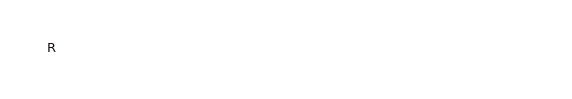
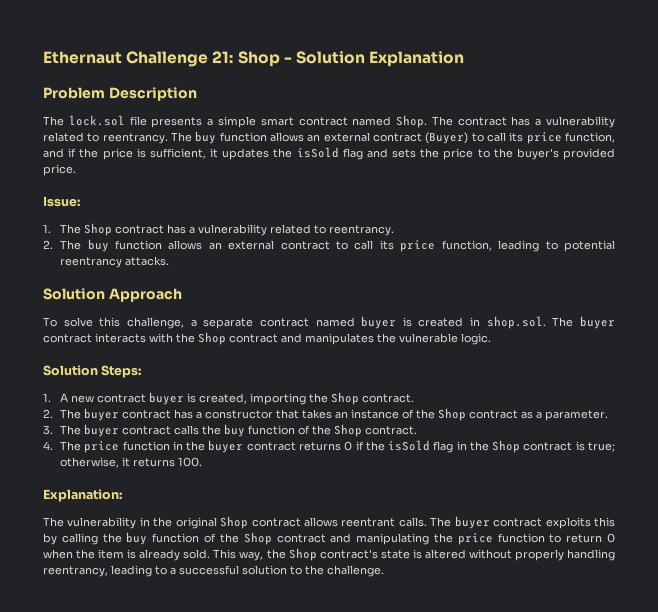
- R
+ Ethernaut Challenge 21: Shop - Solution Explanation
+ Problem Description
+ The lock.sol file presents a simple smart contract named Shop. The contract has a vulnerability related to reentrancy. The buy function allows an external contract (Buyer) to call its price function, and if the price is sufficient, it updates the isSold flag and sets the price to the buyer's provided price.
+ Issue:
+ 1. The Shop contract has a vulnerability related to reentrancy.
+ 2. The buy function allows an external contract to call its price function, leading to potential reentrancy attacks.
+ Solution Approach
+ To solve this challenge, a separate contract named buyer is created in shop.sol. The buyer contract interacts with the Shop contract and manipulates the vulnerable logic.
+ Solution Steps:
+ 1. A new contract buyer is created, importing the Shop contract.
+ 2. The buyer contract has a constructor that takes an instance of the Shop contract as a parameter.
+ 3. The buyer contract calls the buy function of the Shop contract.
+ 4. The price function in the buyer contract returns 0 if the isSold flag in the Shop contract is true; otherwise, it returns 100.
+ Explanation:
+ The vulnerability in the original Shop contract allows reentrant calls. The buyer contract exploits this by calling the buy function of the Shop contract and manipulating the price function to return 0 when the item is already sold. This way, the Shop contract's state is altered without properly handling reentrancy, leading to a successful solution to the challenge.

